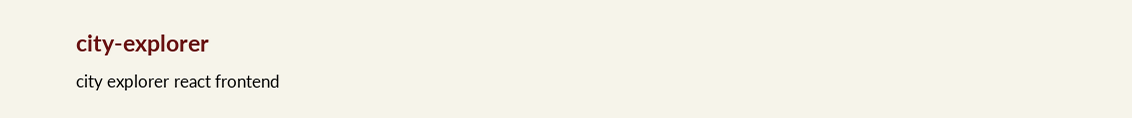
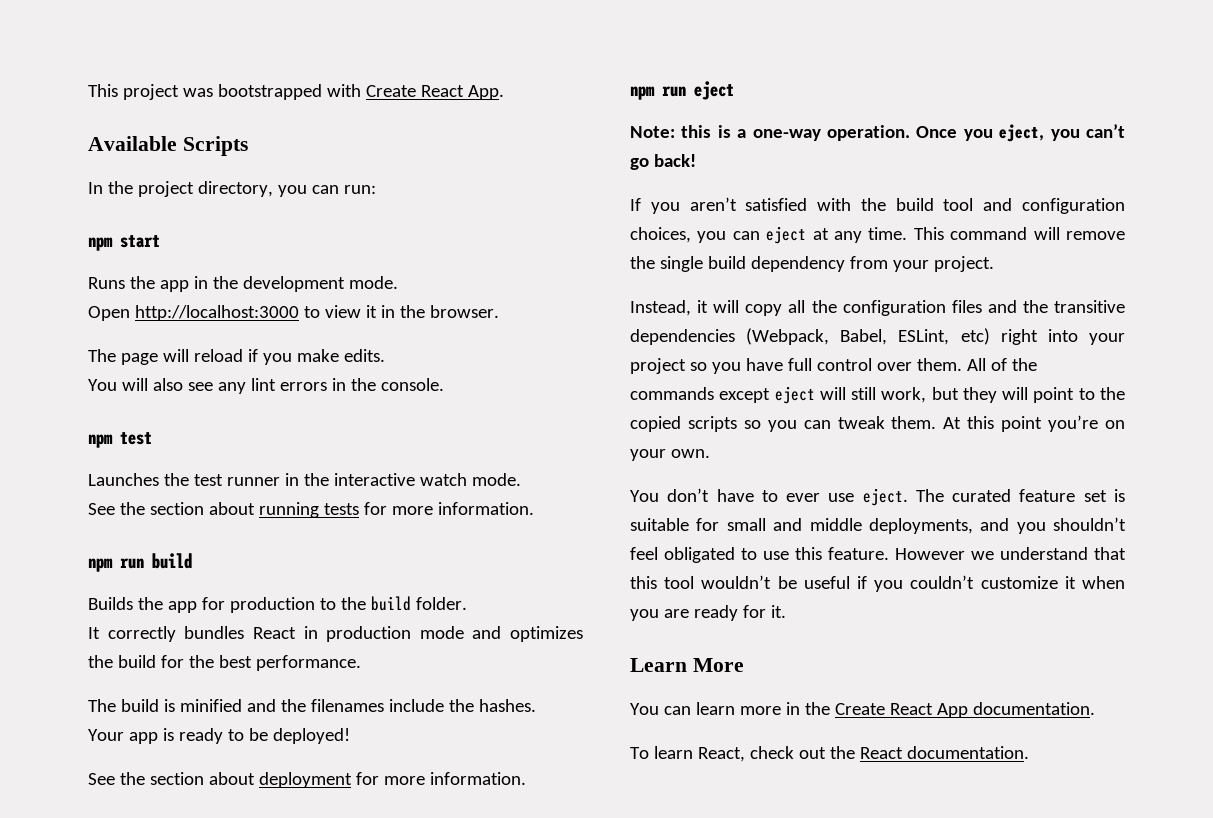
- city-explorer
- city explorer react frontend
+ This project was bootstrapped with Create React App.
+ Available Scripts
+ In the project directory, you can run:
+ npm start
+ Runs the app in the development mode.
+ Open http://localhost:3000 to view it in the browser.
+ The page will reload if you make edits.
+ You will also see any lint errors in the console.
+ npm test
+ Launches the test runner in the interactive watch mode.
+ See the section about running tests for more information.
+ npm run build
+ Builds the app for production to the build folder.
+ It correctly bundles React in production mode and optimizes the build for the best performance.
+ The build is minified and the filenames include the hashes.
+ Your app is ready to be deployed!
+ See the section about deployment for more information.
+ npm run eject
+ Note: this is a one-way operation. Once you eject, you can’t go back!
+ If you aren’t satisfied with the build tool and configuration choices, you can eject at any time. This command will remove the single build dependency from your project.
+ Instead, it will copy all the configuration files and the transitive dependencies (Webpack, Babel, ESLint, etc) right into your project so you have full control over them. All of the commands except eject will still work, but they will point to the copied scripts so you can tweak them. At this point you’re on your own.
+ You don’t have to ever use eject. The curated feature set is suitable for small and middle deployments, and you shouldn’t feel obligated to use this feature. However we understand that this tool wouldn’t be useful if you couldn’t customize it when you are ready for it.
+ Learn More
+ You can learn more in the Create React App documentation.
+ To learn React, check out the React documentation.

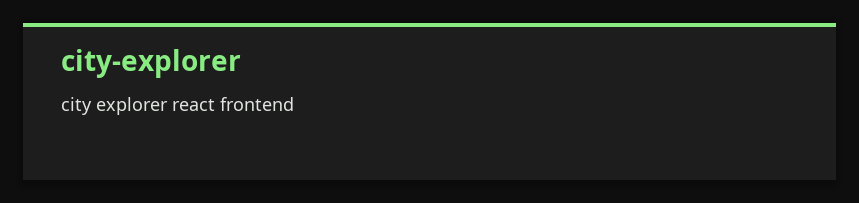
- This project was bootstrapped with Create React App.
- Available Scripts
- In the project directory, you can run:
- npm start
- Runs the app in the development mode.
- Open http://localhost:3000 to view it in the browser.
- The page will reload if you make edits.
- You will also see any lint errors in the console.
- npm test
- Launches the test runner in the interactive watch mode.
- See the section about running tests for more information.
- npm run build
- Builds the app for production to the build folder.
- It correctly bundles React in production mode and optimizes the build for the best performance.
- The build is minified and the filenames include the hashes.
- Your app is ready to be deployed!
- See the section about deployment for more information.
- npm run eject
- Note: this is a one-way operation. Once you eject, you can’t go back!
- If you aren’t satisfied with the build tool and configuration choices, you can eject at any time. This command will remove the single build dependency from your project.
- Instead, it will copy all the configuration files and the transitive dependencies (Webpack, Babel, ESLint, etc) right into your project so you have full control over them. All of the commands except eject will still work, but they will point to the copied scripts so you can tweak them. At this point you’re on your own.
- You don’t have to ever use eject. The curated feature set is suitable for small and middle deployments, and you shouldn’t feel obligated to use this feature. However we understand that this tool wouldn’t be useful if you couldn’t customize it when you are ready for it.
- Learn More
- You can learn more in the Create React App documentation.
- To learn React, check out the React documentation.
+ city-explorer
+ city explorer react frontend

